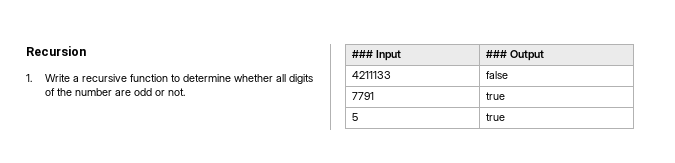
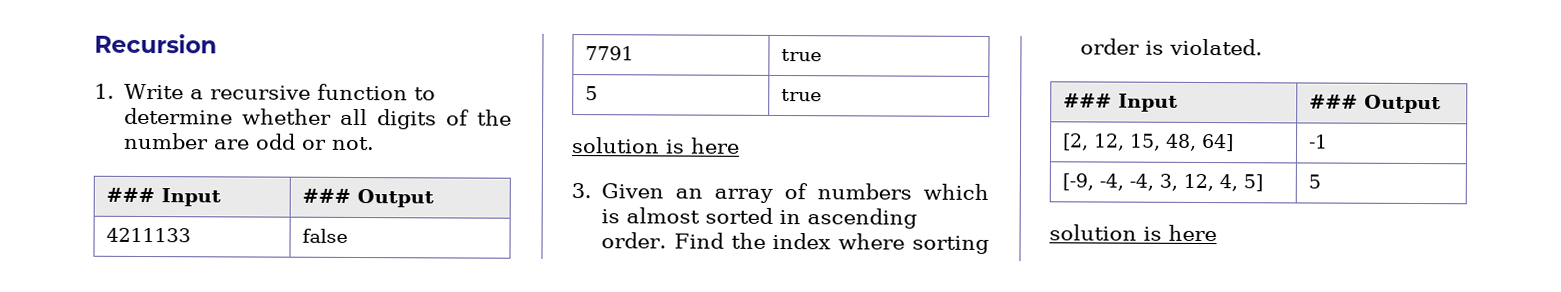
  5 | true
+ solution is here
+ 3. Given an array of numbers which is almost sorted in ascending order. Find the index where sorting order is violated.
+ ### Input | ### Output
+ [2, 12, 15, 48, 64] | -1
+ [-9, -4, -4, 3, 12, 4, 5] | 5
+ solution is here

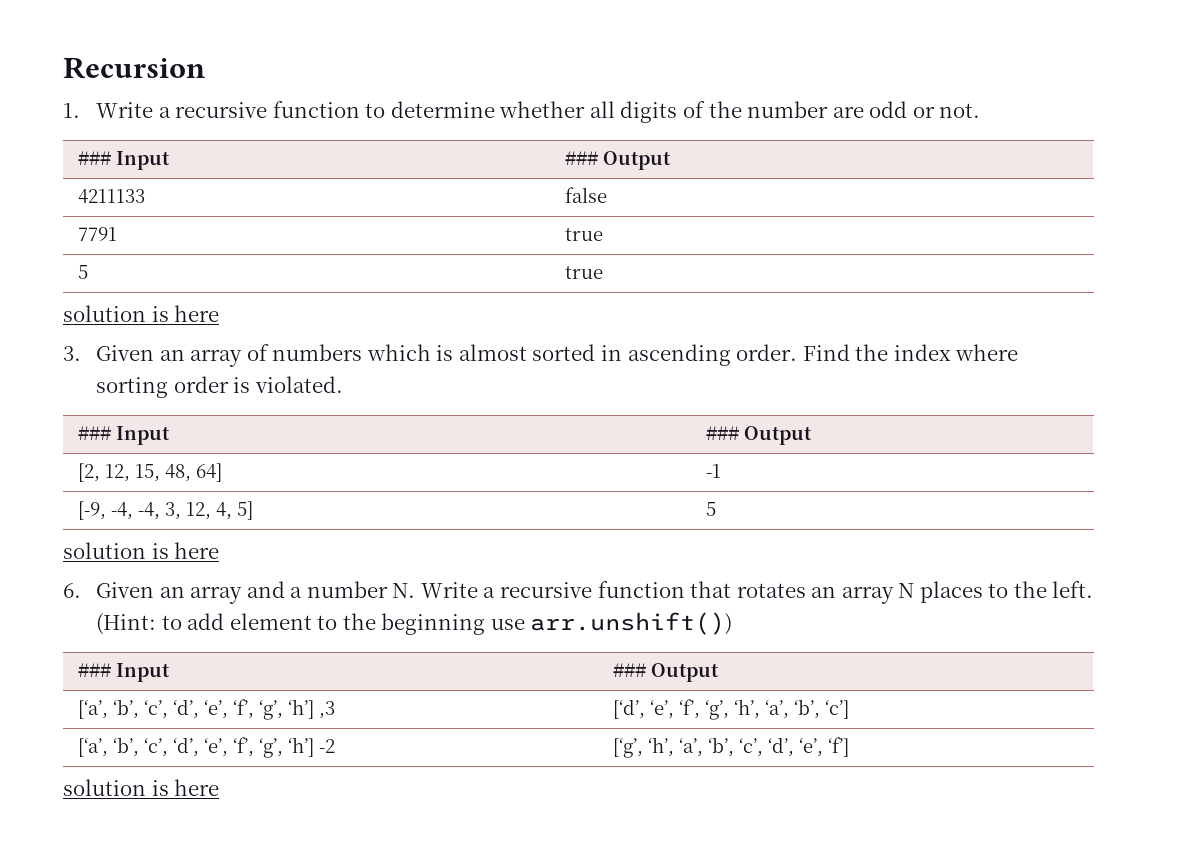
+ 6. Given an array and a number N. Write a recursive function that rotates an array N places to the left. (Hint: to add element to the beginning use arr.unshift())
+ ### Input | ### Output
+ [‘a’, ‘b’, ‘c’, ‘d’, ‘e’, ‘f’, ‘g’, ‘h’] ,3 | [‘d’, ‘e’, ‘f’, ‘g’, ‘h’, ‘a’, ‘b’, ‘c’]
+ [‘a’, ‘b’, ‘c’, ‘d’, ‘e’, ‘f’, ‘g’, ‘h’] -2 | [‘g’, ‘h’, ‘a’, ‘b’, ‘c’, ‘d’, ‘e’, ‘f’]
+ solution is here

